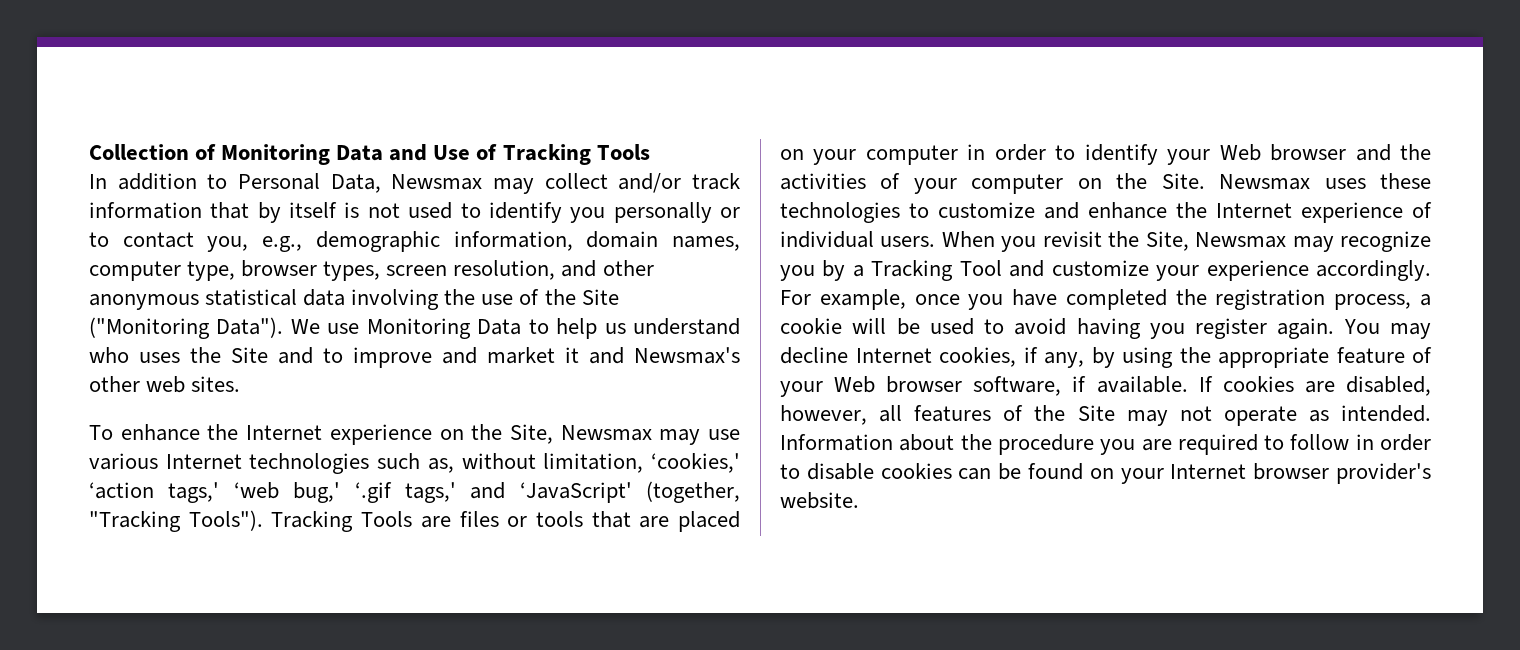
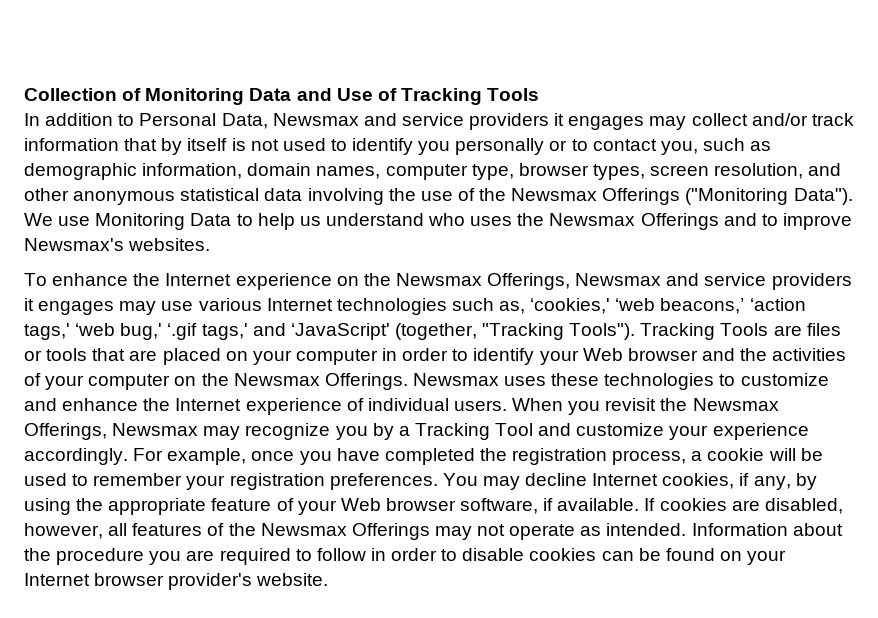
- In addition to Personal Data, Newsmax may collect and/or track information that by itself is not used to identify you personally or to contact you, e.g., demographic information, domain names, computer type, browser types, screen resolution, and other anonymous statistical data involving the use of the Site ("Monitoring Data").
+ In addition to Personal Data, Newsmax and service providers it engages may collect and/or track information that by itself is not used to identify you personally or to contact you, such as demographic information, domain names, computer type, browser types, screen resolution, and other anonymous statistical data involving the use of the Newsmax Offerings ("Monitoring Data").
- We use Monitoring Data to help us understand who uses the Site and to improve and market it and Newsmax's other web sites.
+ We use Monitoring Data to help us understand who uses the Newsmax Offerings and to improve Newsmax's websites.
- To enhance the Internet experience on the Site, Newsmax may use various Internet technologies such as, without limitation, ‘cookies,' ‘action tags,' ‘web bug,' ‘.gif tags,' and ‘JavaScript' (together, "Tracking Tools").
+ To enhance the Internet experience on the Newsmax Offerings, Newsmax and service providers it engages may use various Internet technologies such as, ‘cookies,' ‘web beacons,’ ‘action tags,' ‘web bug,' ‘.gif tags,' and ‘JavaScript' (together, "Tracking Tools").
- Tracking Tools are files or tools that are placed on your computer in order to identify your Web browser and the activities of your computer on the Site.
+ Tracking Tools are files or tools that are placed on your computer in order to identify your Web browser and the activities of your computer on the Newsmax Offerings.
- When you revisit the Site, Newsmax may recognize you by a Tracking Tool and customize your experience accordingly.
+ When you revisit the Newsmax Offerings, Newsmax may recognize you by a Tracking Tool and customize your experience accordingly.
- For example, once you have completed the registration process, a cookie will be used to avoid having you register again.
+ For example, once you have completed the registration process, a cookie will be used to remember your registration preferences.
- If cookies are disabled, however, all features of the Site may not operate as intended.
+ If cookies are disabled, however, all features of the Newsmax Offerings may not operate as intended.

